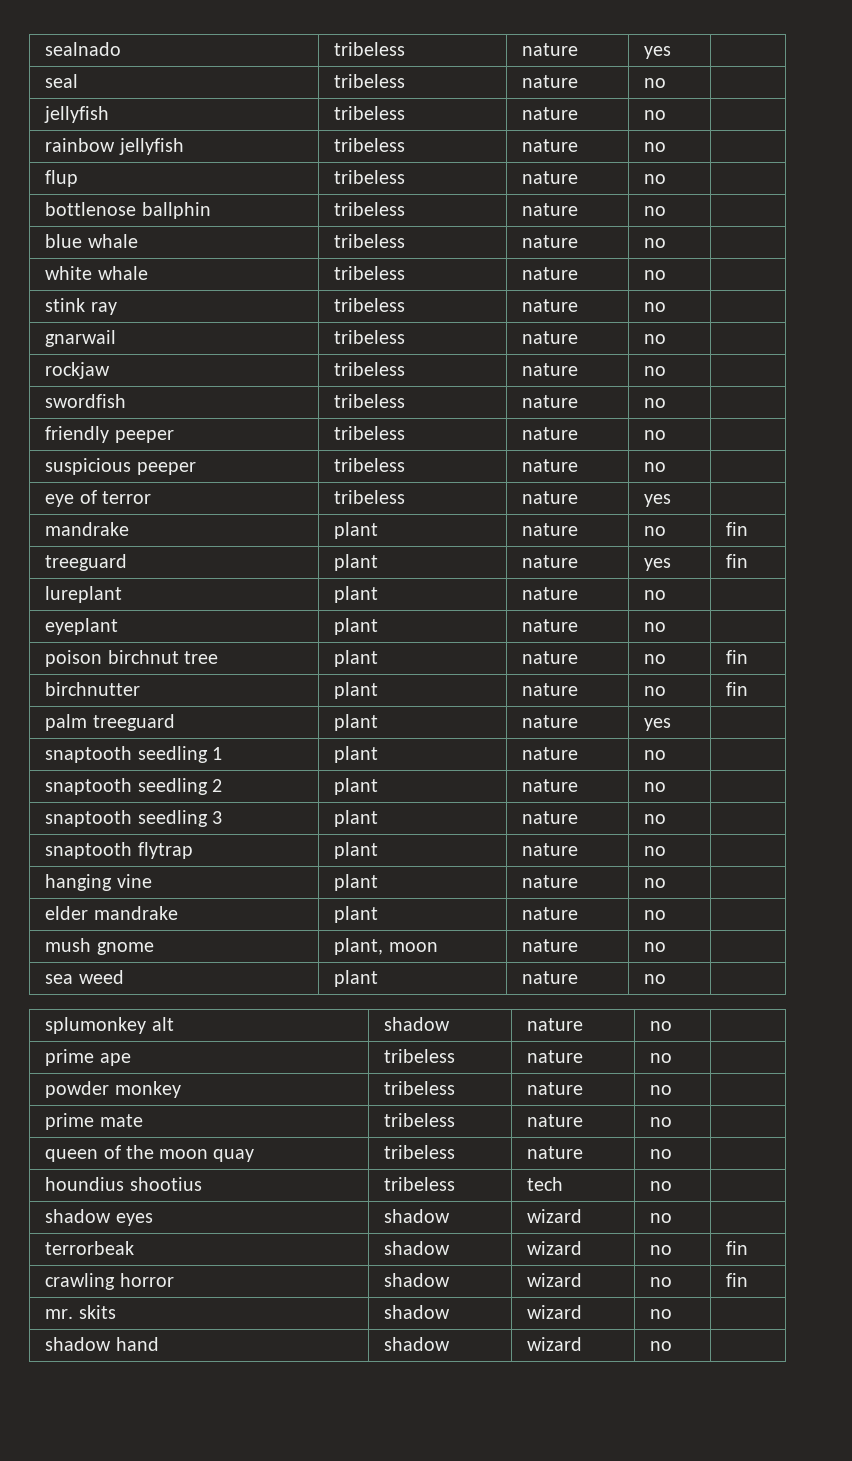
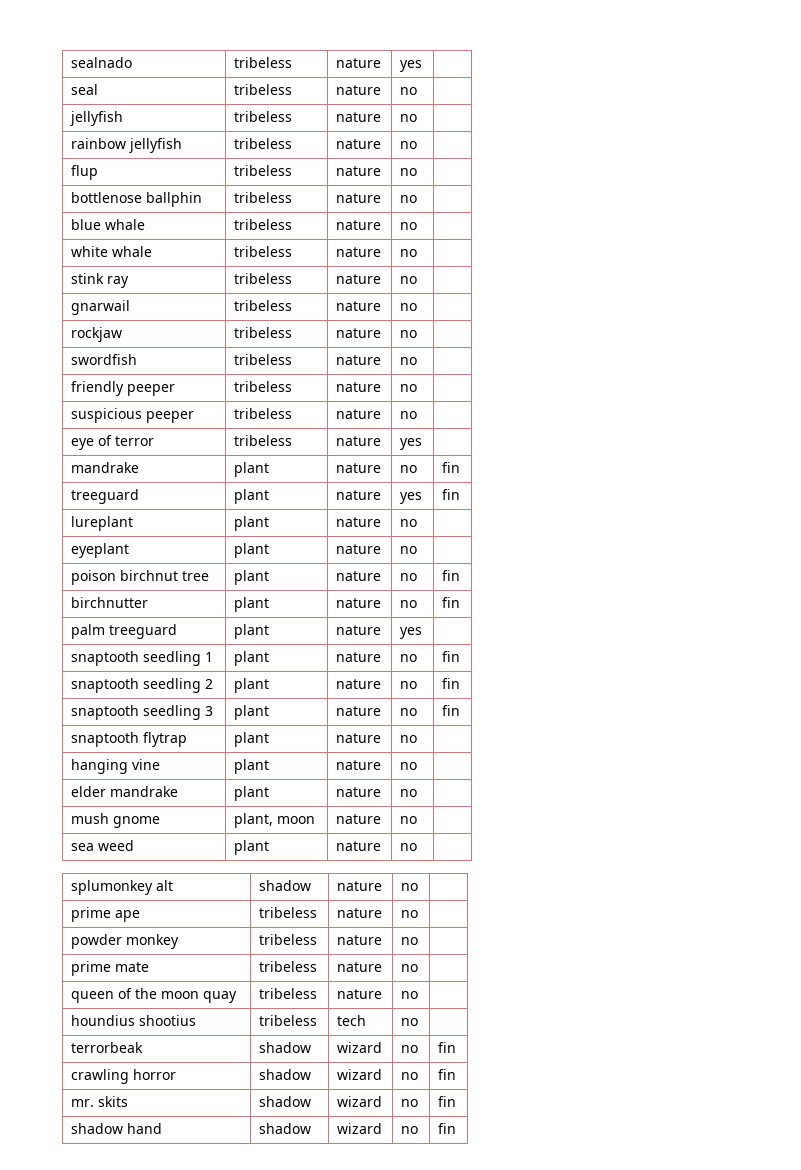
- snaptooth seedling 1 | plant | nature | no |
+ snaptooth seedling 1 | plant | nature | no | fin
- snaptooth seedling 2 | plant | nature | no |
+ snaptooth seedling 2 | plant | nature | no | fin
- snaptooth seedling 3 | plant | nature | no |
+ snaptooth seedling 3 | plant | nature | no | fin
- shadow eyes | shadow | wizard | no |
- mr. skits | shadow | wizard | no |
+ mr. skits | shadow | wizard | no | fin
- shadow hand | shadow | wizard | no |
+ shadow hand | shadow | wizard | no | fin

